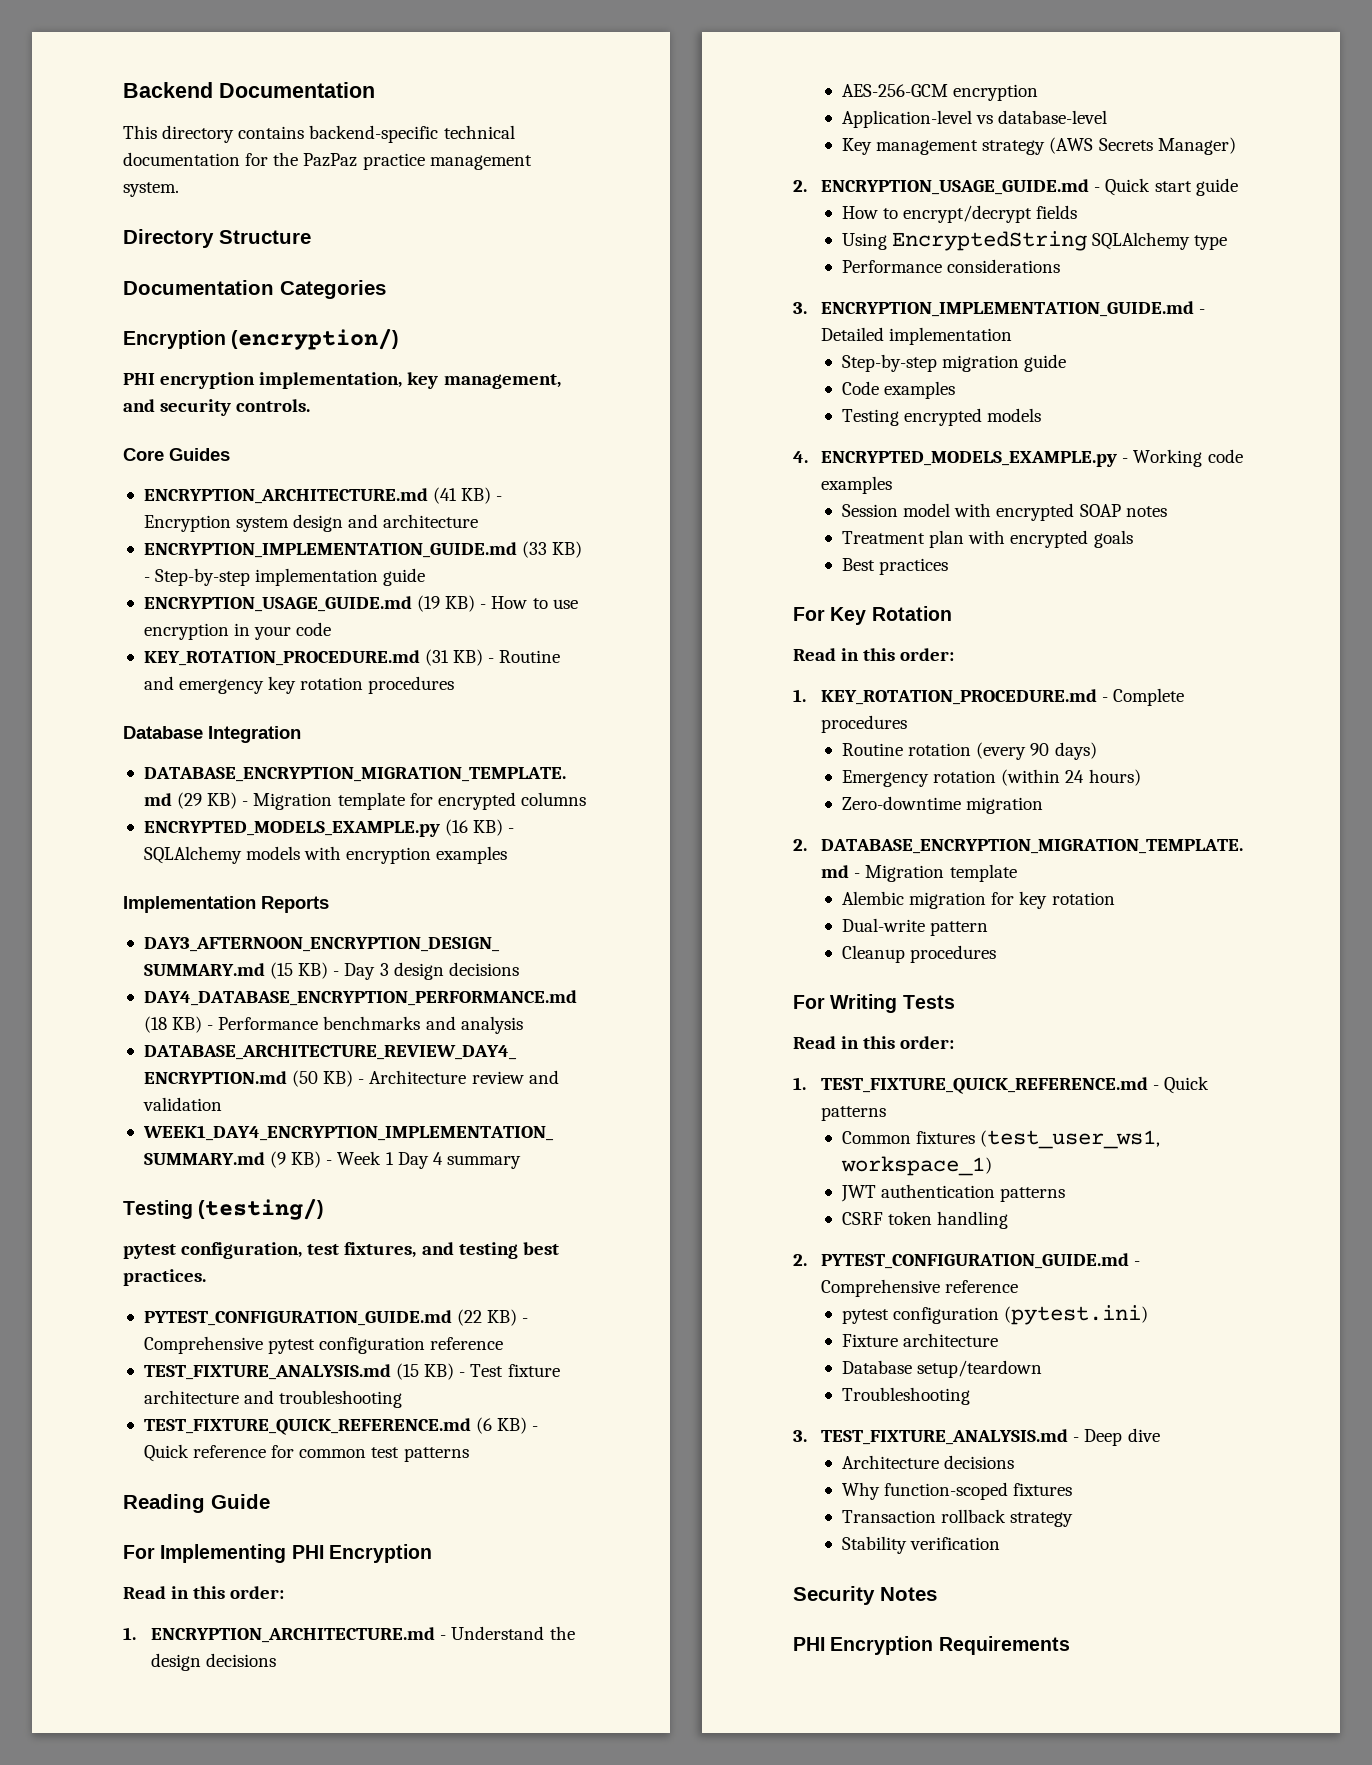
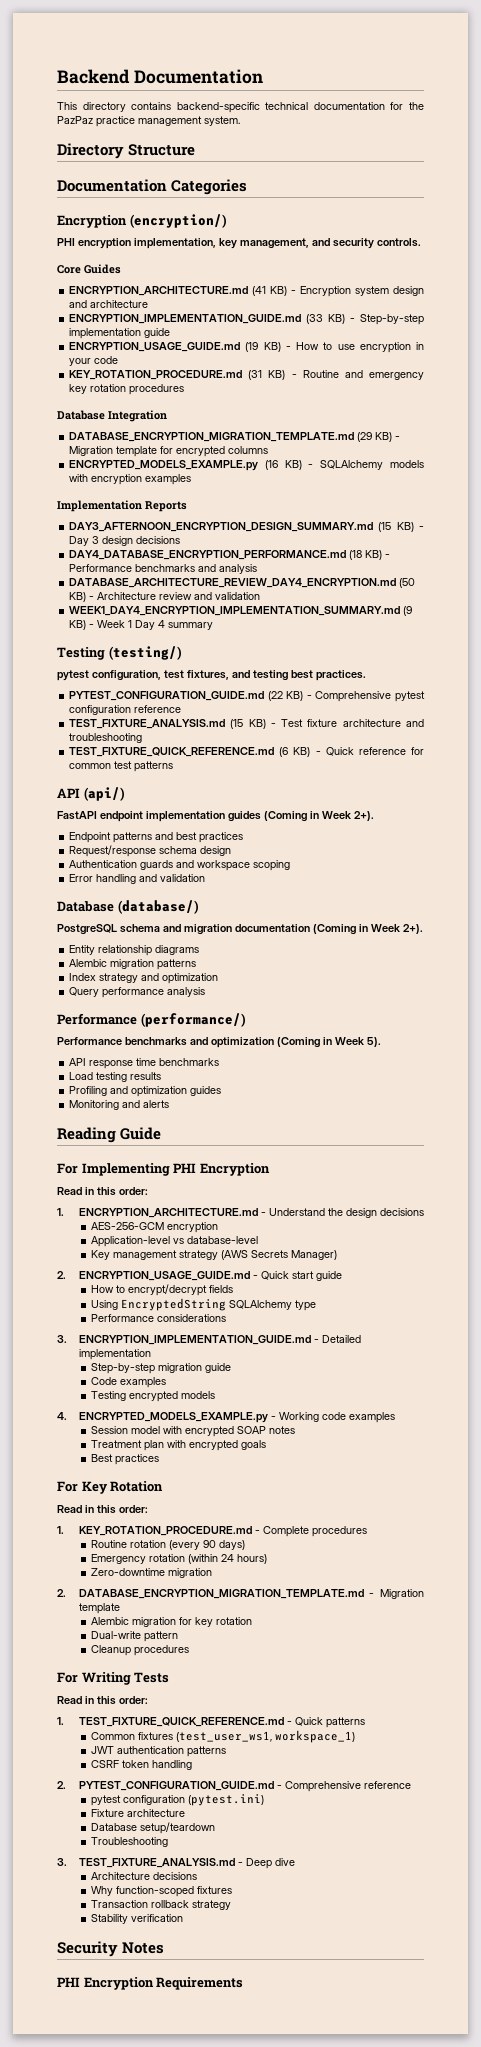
+ API (api/)
+ FastAPI endpoint implementation guides (Coming in Week 2+).
+ Endpoint patterns and best practices
+ Request/response schema design
+ Authentication guards and workspace scoping
+ Error handling and validation
+ Database (database/)
+ PostgreSQL schema and migration documentation (Coming in Week 2+).
+ Entity relationship diagrams
+ Alembic migration patterns
+ Index strategy and optimization
+ Query performance analysis
+ Performance (performance/)
+ Performance benchmarks and optimization (Coming in Week 5).
+ API response time benchmarks
+ Load testing results
+ Profiling and optimization guides
+ Monitoring and alerts

